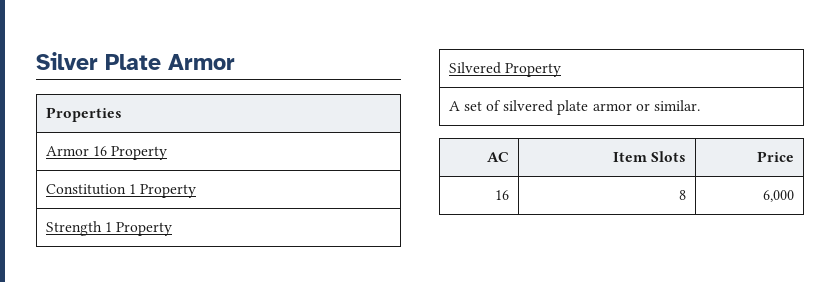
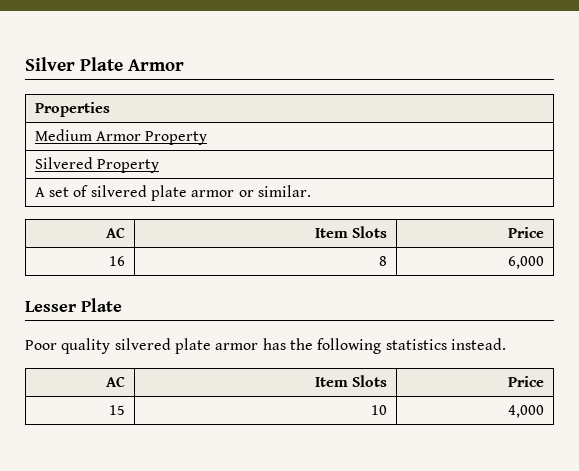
- Armor 16 Property
- Constitution 1 Property
- Strength 1 Property
+ Medium Armor Property
+ Lesser Plate
+ Poor quality silvered plate armor has the following statistics instead.
+ AC | Item Slots | Price
+ 15 | 10 | 4,000

